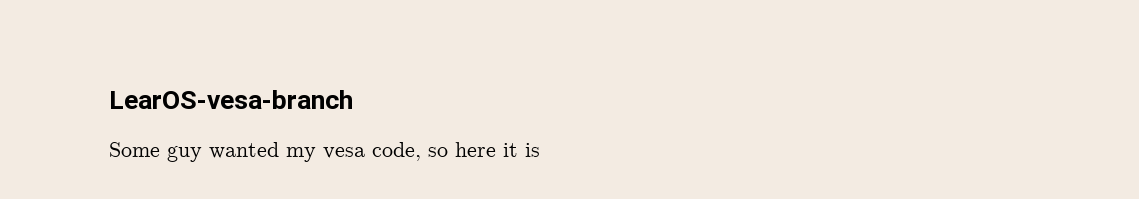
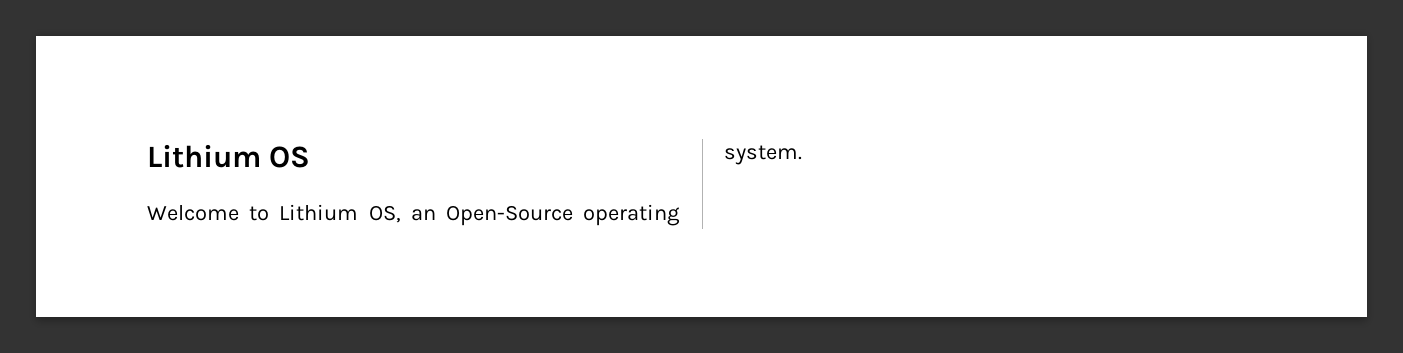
- LearOS-vesa-branch
- Some guy wanted my vesa code, so here it is
+ Lithium OS
+ Welcome to Lithium OS, an Open-Source operating system.

